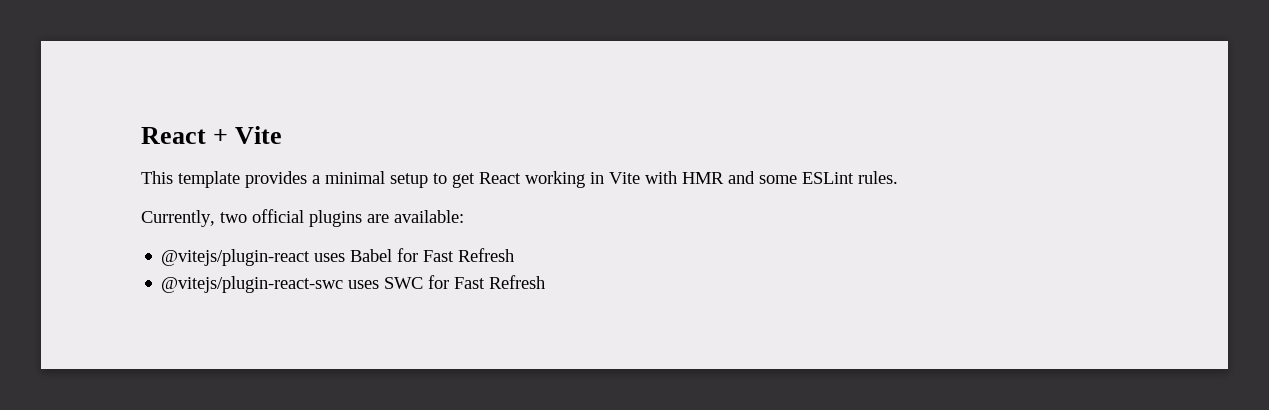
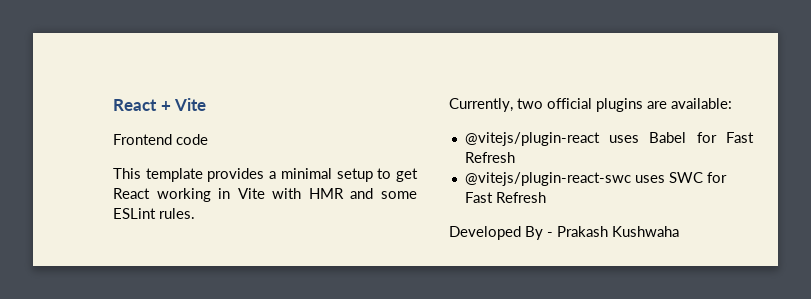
+ Frontend code
+ Developed By - Prakash Kushwaha

